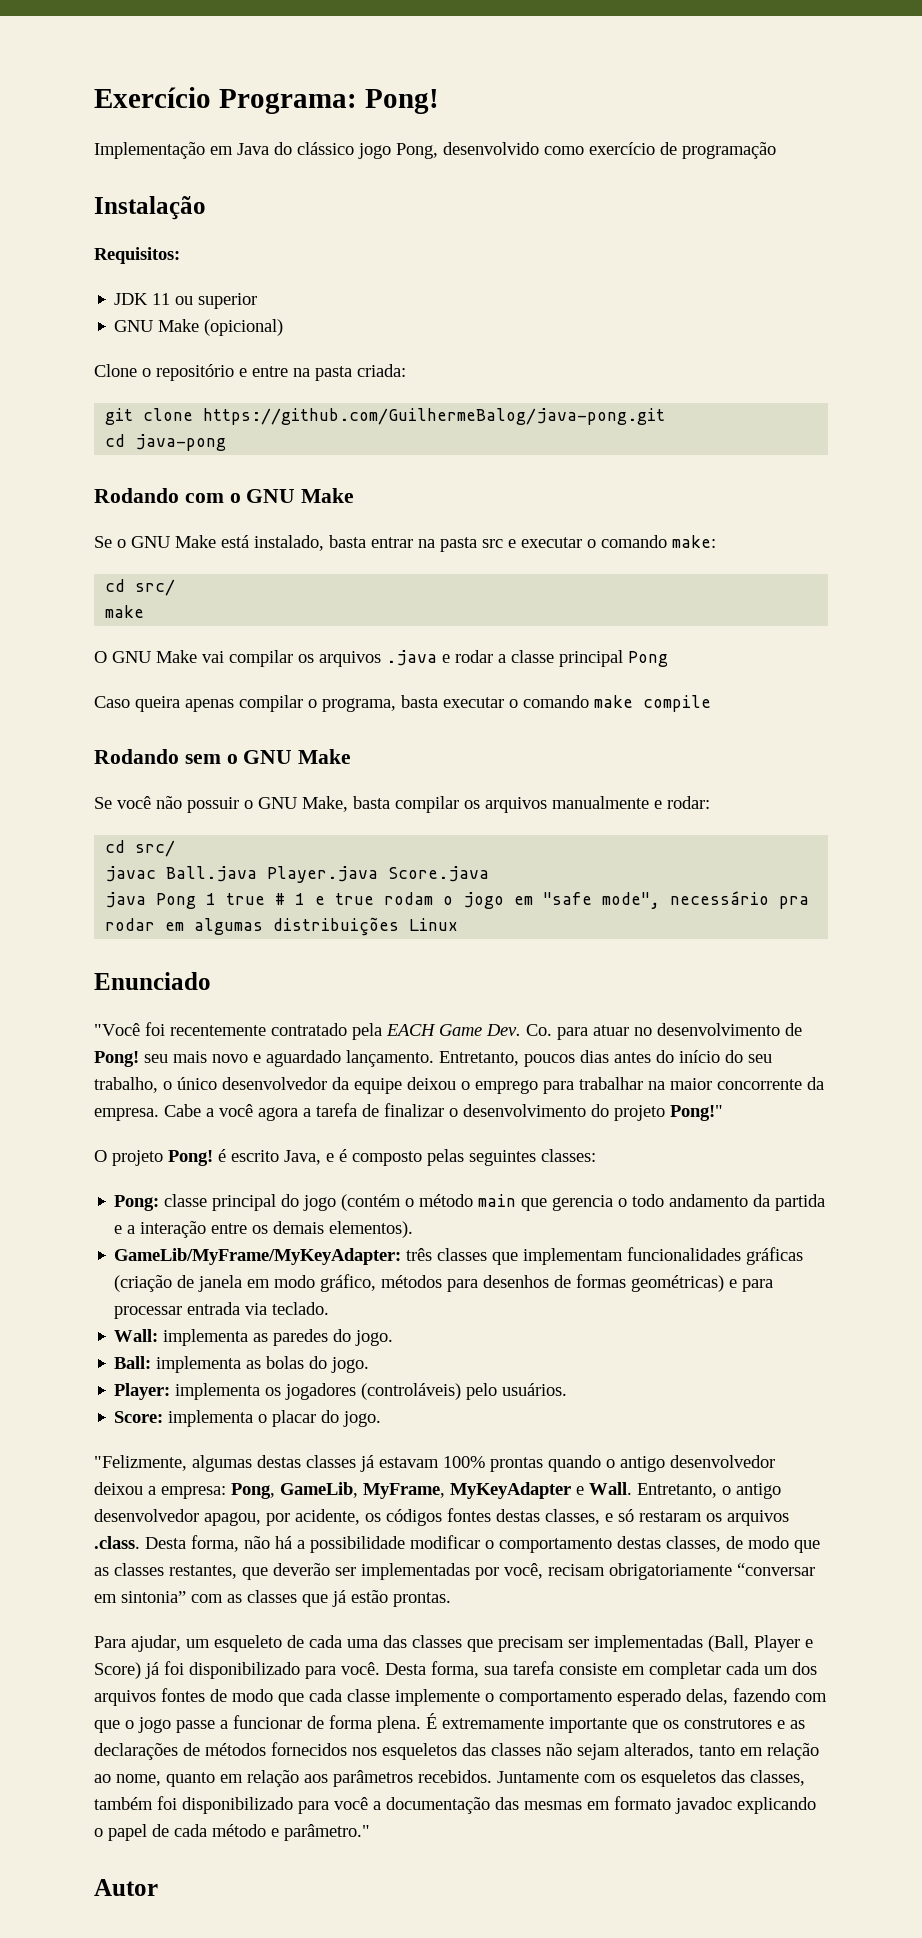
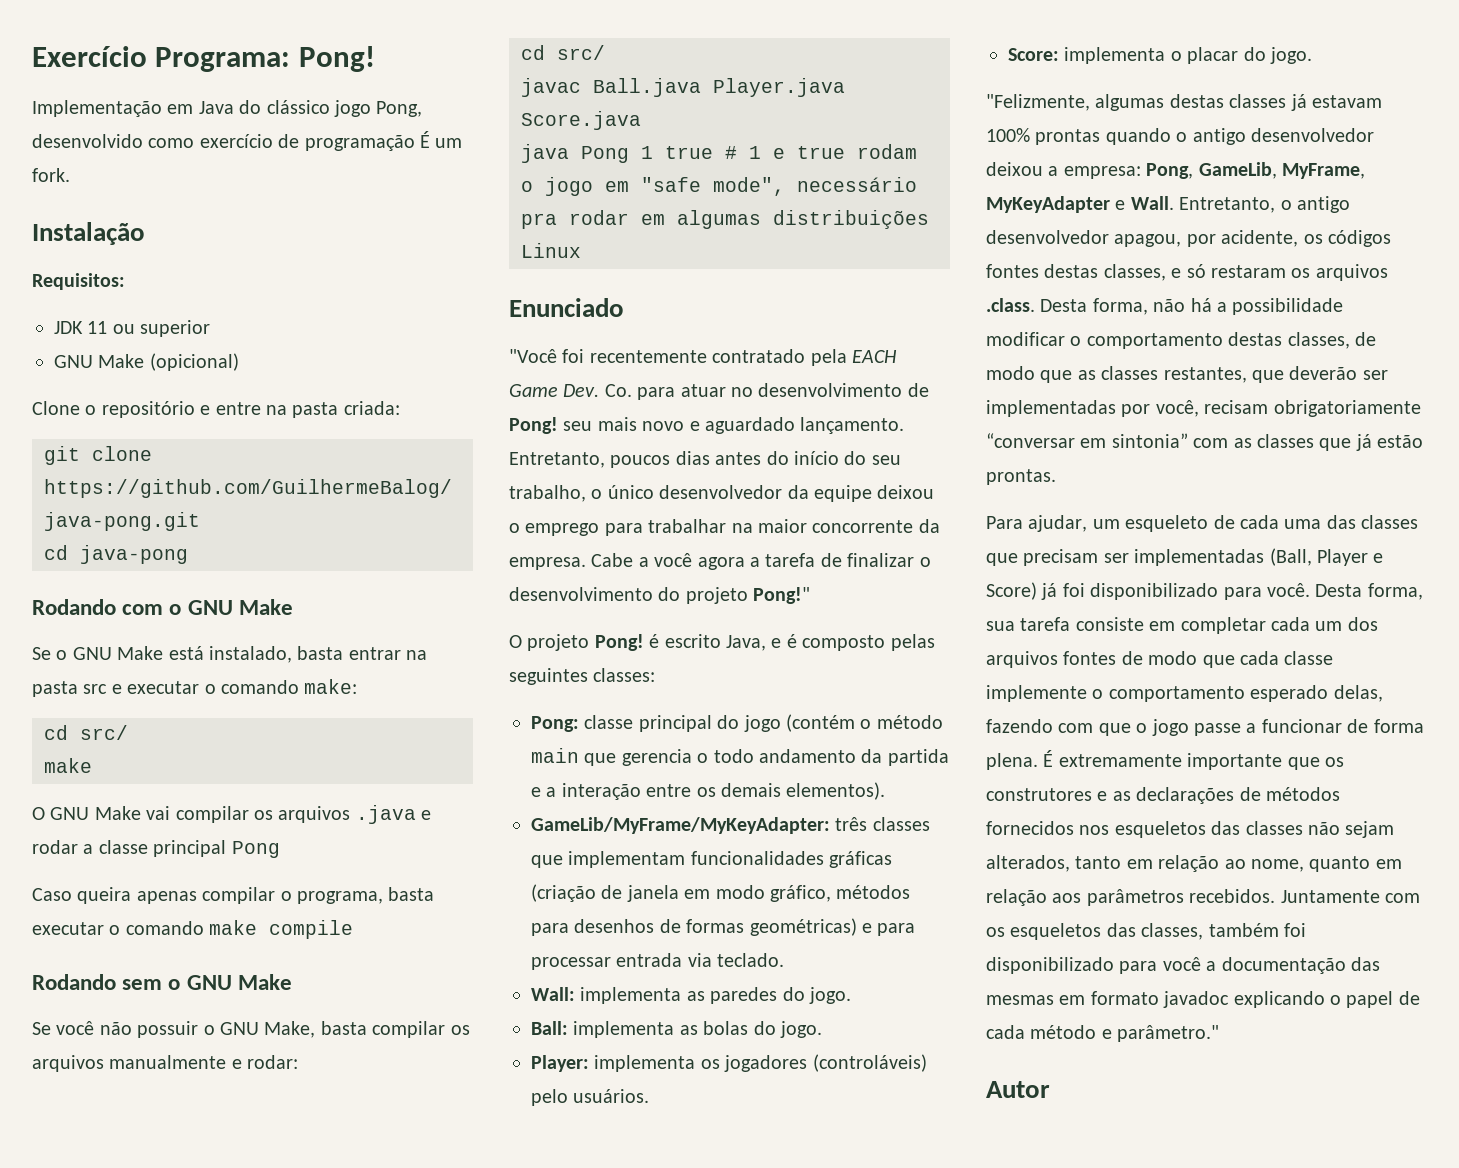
- Implementação em Java do clássico jogo Pong, desenvolvido como exercício de programação
+ Implementação em Java do clássico jogo Pong, desenvolvido como exercício de programação É um fork.

